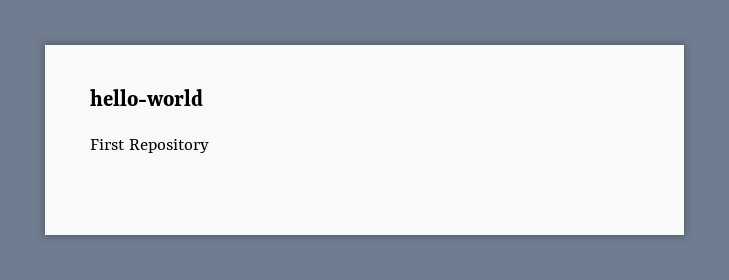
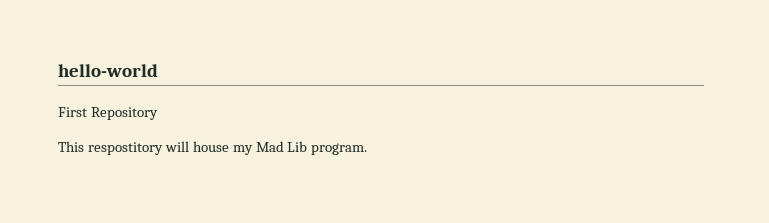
+ This respostitory will house my Mad Lib program.

